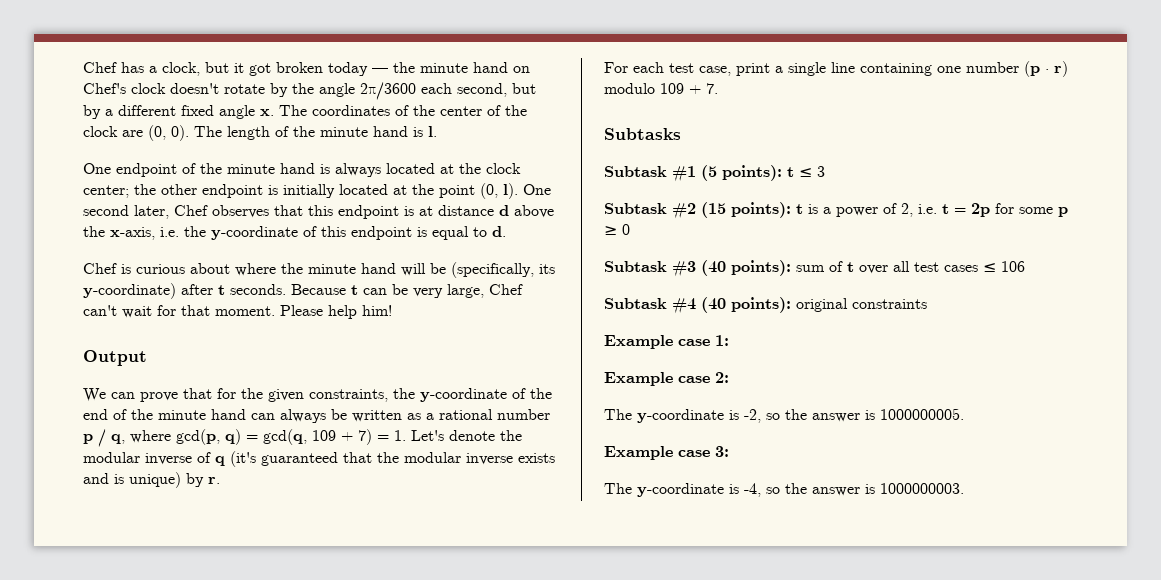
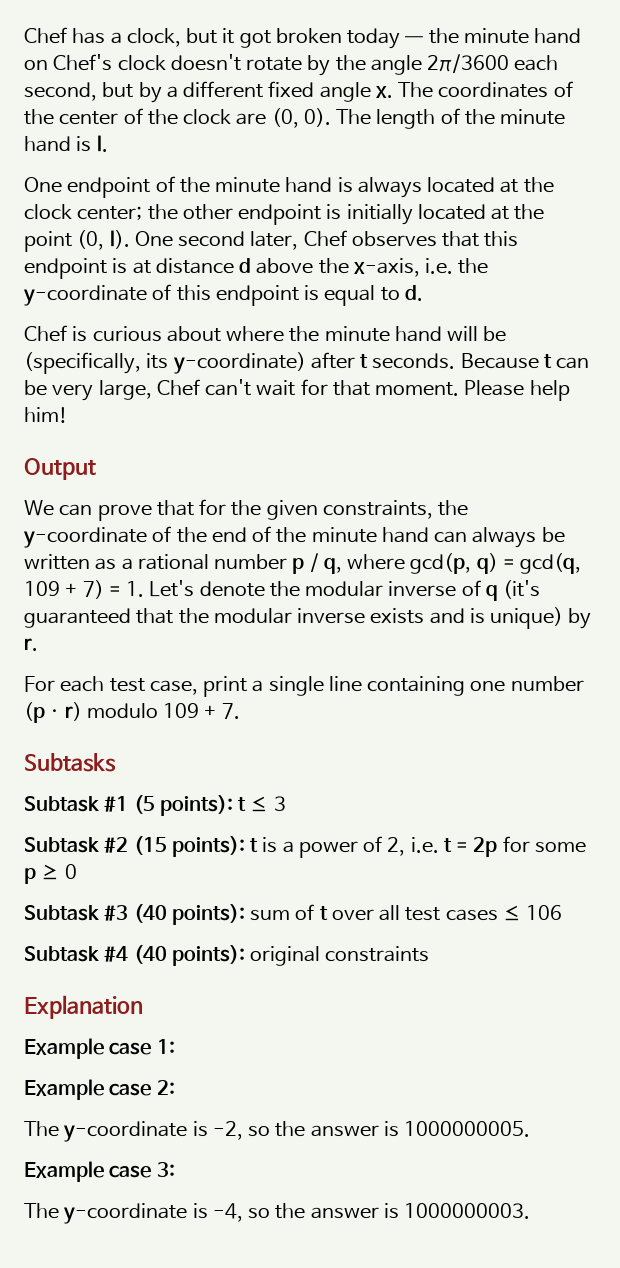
+ Explanation

